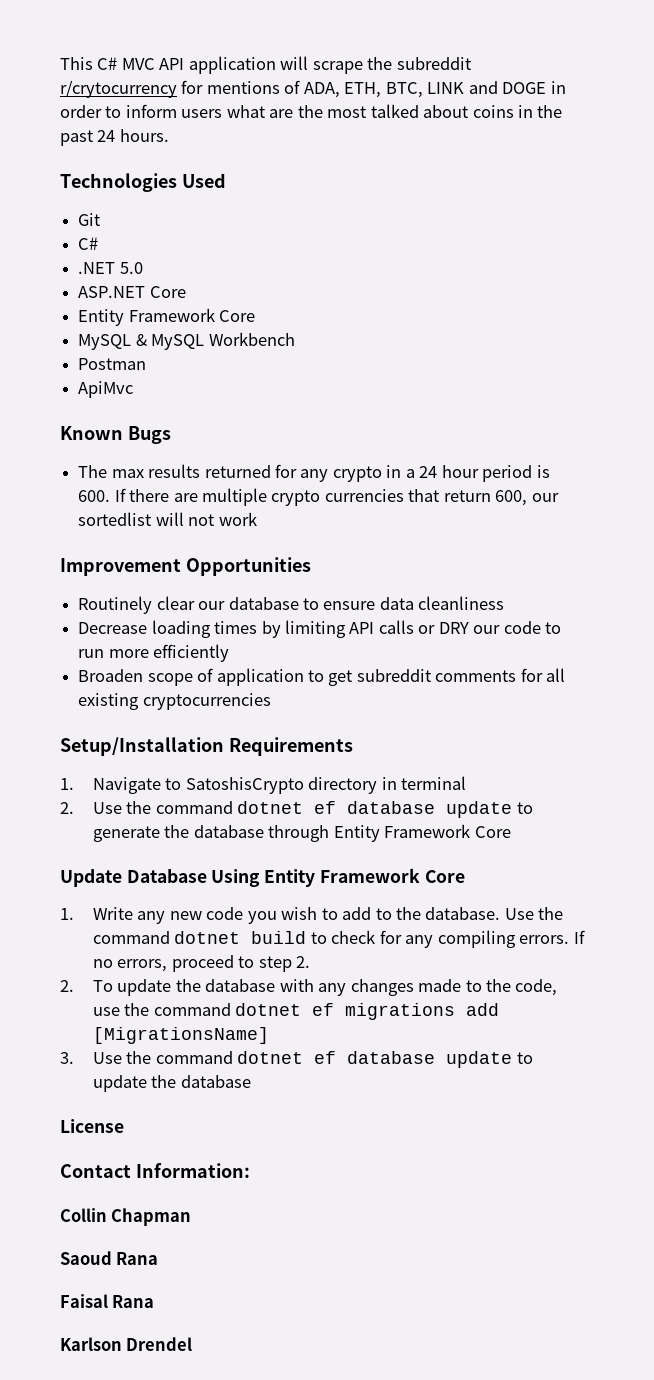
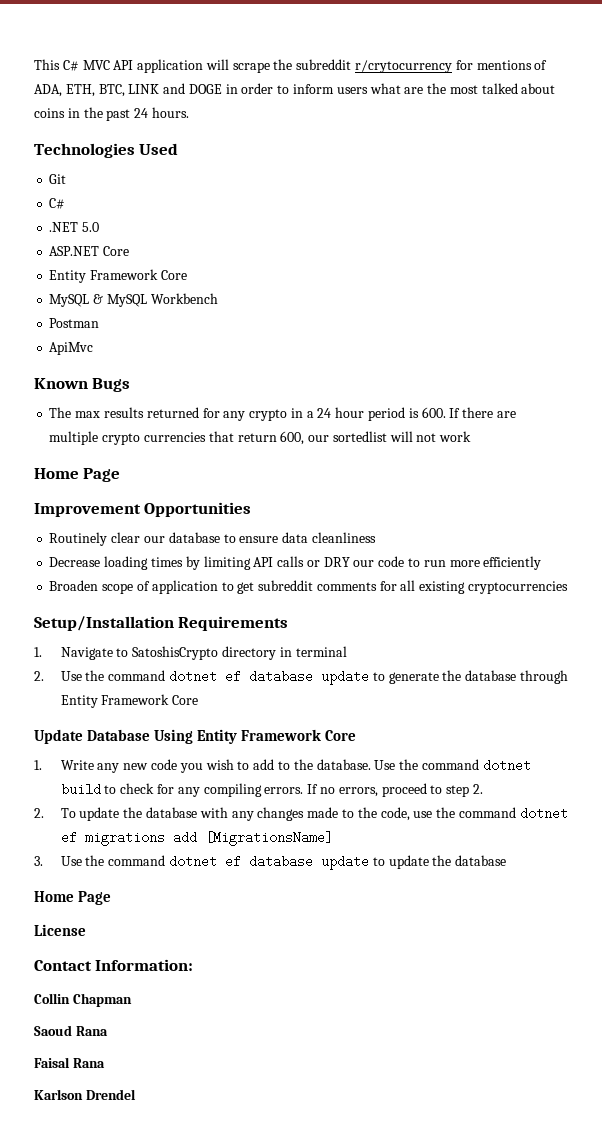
  The max results returned for any crypto in a 24 hour period is 600. If there are multiple crypto currencies that return 600, our sortedlist will not work
+ Home Page
  3. Use the command dotnet ef database update to update the database
+ Home Page

